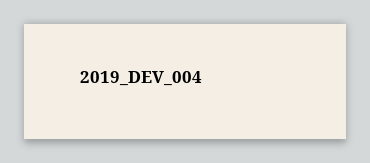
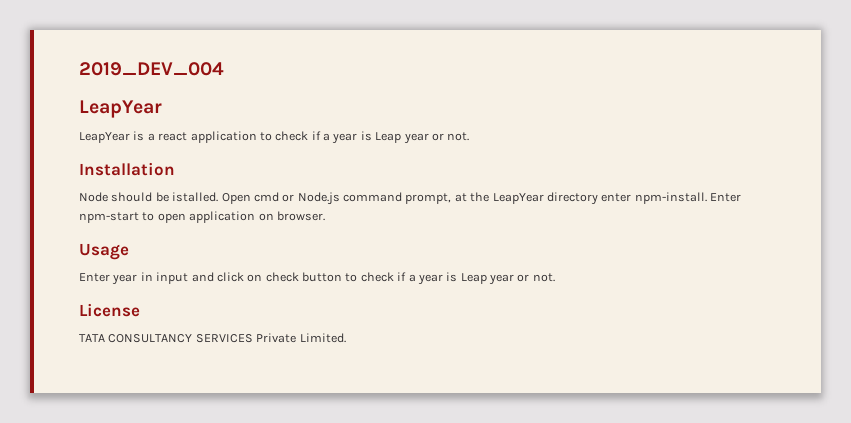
  2019_DEV_004
+ LeapYear
+ LeapYear is a react application to check if a year is Leap year or not.
+ Installation
+ Node should be istalled. Open cmd or Node.js command prompt, at the LeapYear directory enter npm-install. Enter npm-start to open application on browser.
+ Usage
+ Enter year in input and click on check button to check if a year is Leap year or not.
+ License
+ TATA CONSULTANCY SERVICES Private Limited.

